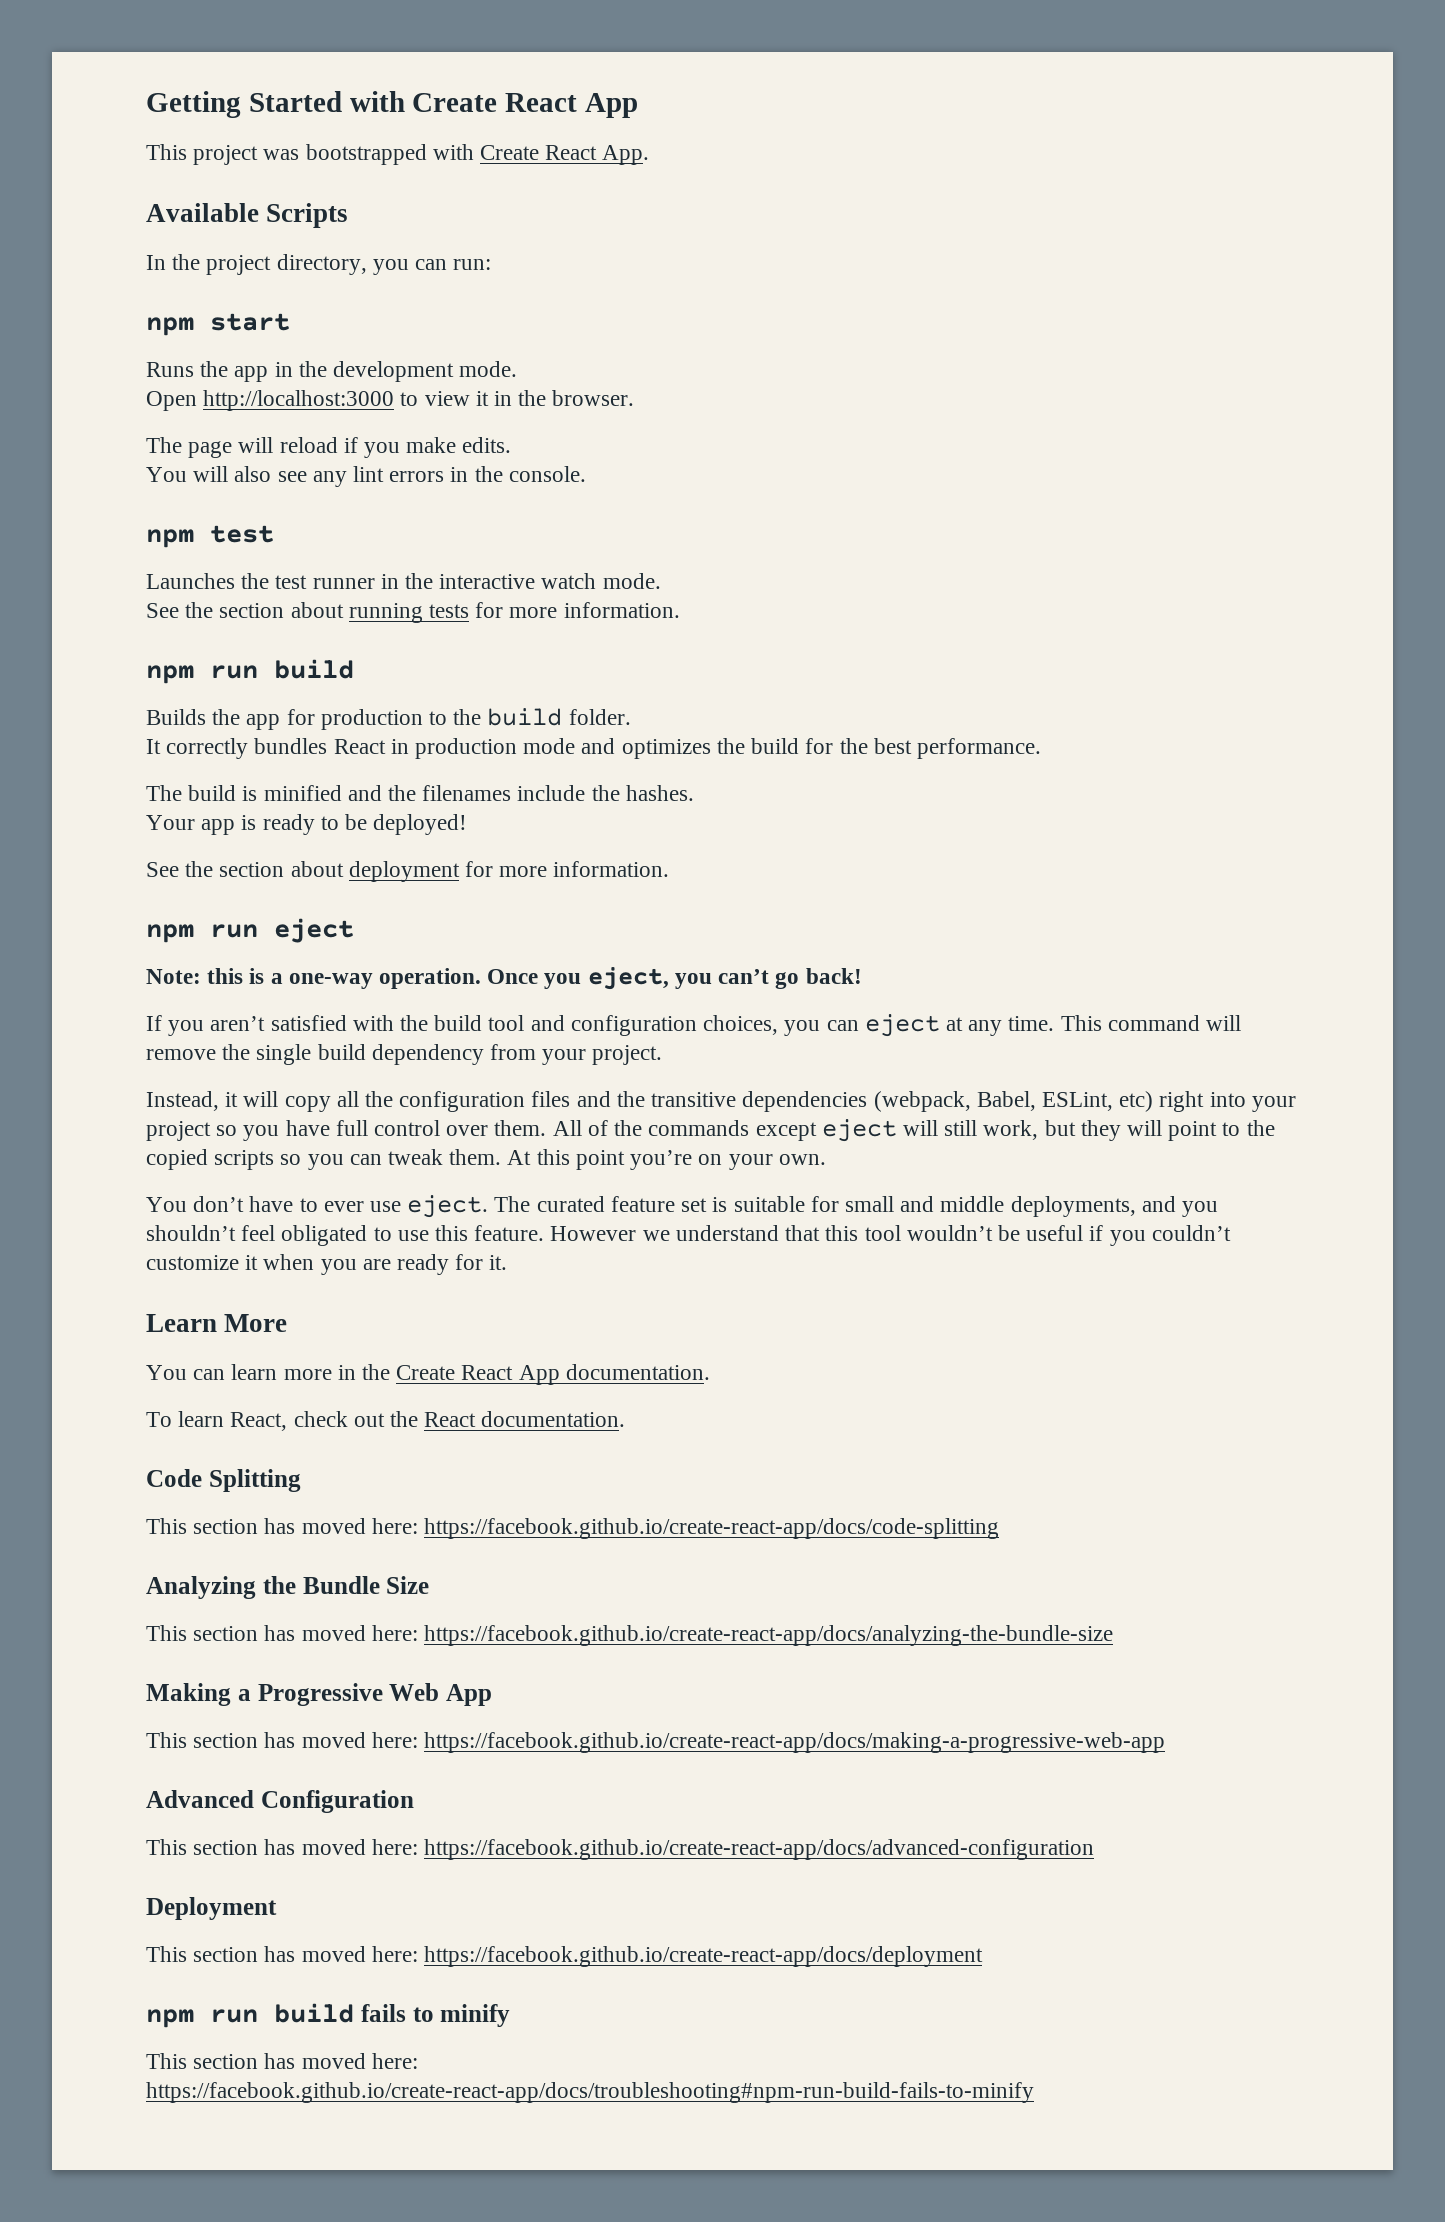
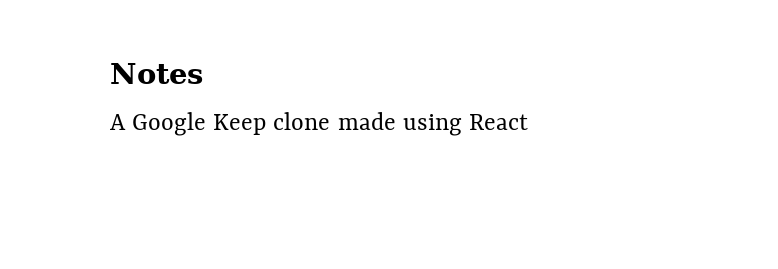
- Getting Started with Create React App
- This project was bootstrapped with Create React App.
- Available Scripts
- In the project directory, you can run:
- npm start
- Runs the app in the development mode.
- Open http://localhost:3000 to view it in the browser.
- The page will reload if you make edits.
- You will also see any lint errors in the console.
- npm test
- Launches the test runner in the interactive watch mode.
- See the section about running tests for more information.
- npm run build
- Builds the app for production to the build folder.
- It correctly bundles React in production mode and optimizes the build for the best performance.
- The build is minified and the filenames include the hashes.
- Your app is ready to be deployed!
- See the section about deployment for more information.
- npm run eject
- Note: this is a one-way operation. Once you eject, you can’t go back!
- If you aren’t satisfied with the build tool and configuration choices, you can eject at any time. This command will remove the single build dependency from your project.
- Instead, it will copy all the configuration files and the transitive dependencies (webpack, Babel, ESLint, etc) right into your project so you have full control over them. All of the commands except eject will still work, but they will point to the copied scripts so you can tweak them. At this point you’re on your own.
- You don’t have to ever use eject. The curated feature set is suitable for small and middle deployments, and you shouldn’t feel obligated to use this feature. However we understand that this tool wouldn’t be useful if you couldn’t customize it when you are ready for it.
- Learn More
- You can learn more in the Create React App documentation.
- To learn React, check out the React documentation.
- Code Splitting
- This section has moved here: https://facebook.github.io/create-react-app/docs/code-splitting
- Analyzing the Bundle Size
- This section has moved here: https://facebook.github.io/create-react-app/docs/analyzing-the-bundle-size
- Making a Progressive Web App
- This section has moved here: https://facebook.github.io/create-react-app/docs/making-a-progressive-web-app
- Advanced Configuration
- This section has moved here: https://facebook.github.io/create-react-app/docs/advanced-configuration
- Deployment
- This section has moved here: https://facebook.github.io/create-react-app/docs/deployment
- npm run build fails to minify
- This section has moved here: https://facebook.github.io/create-react-app/docs/troubleshooting#npm-run-build-fails-to-minify
+ Notes
+ A Google Keep clone made using React

